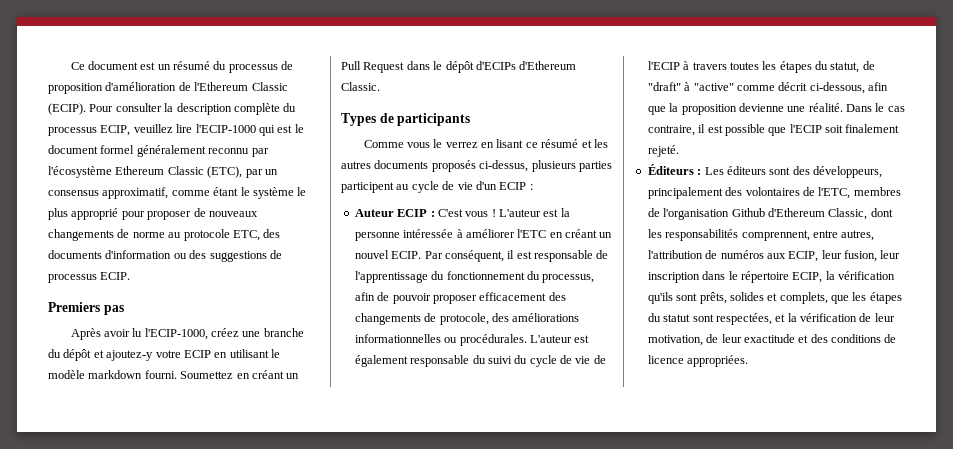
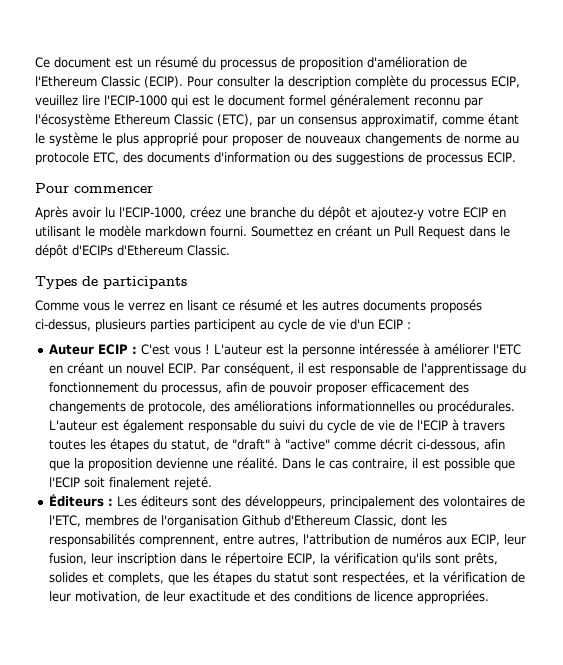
- Premiers pas
+ Pour commencer

